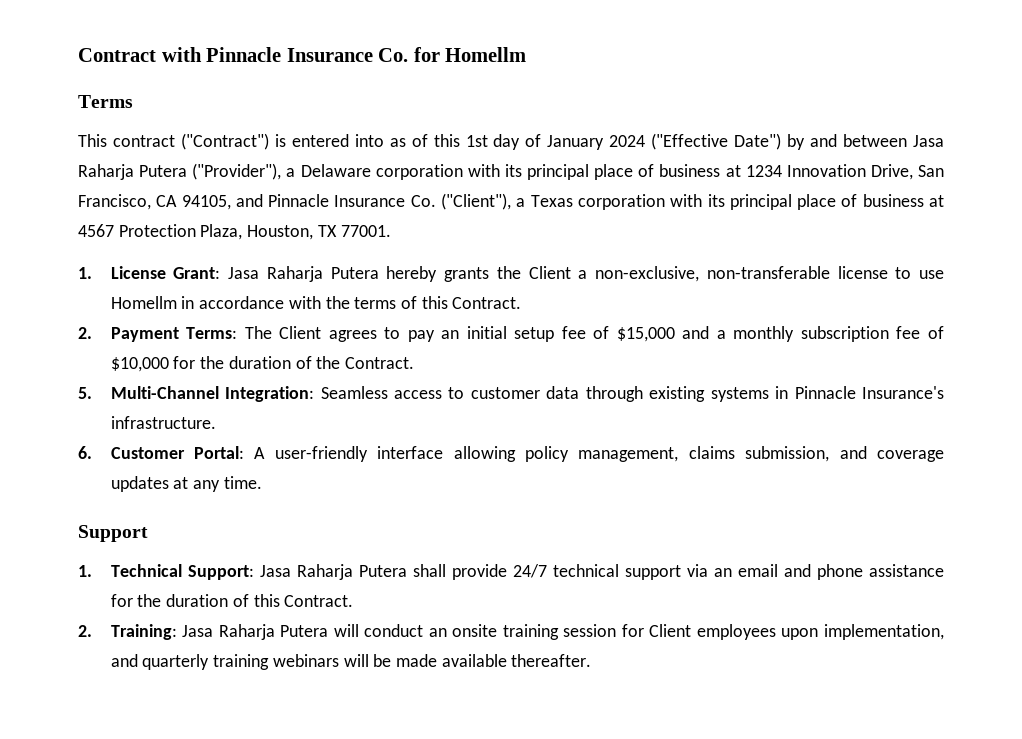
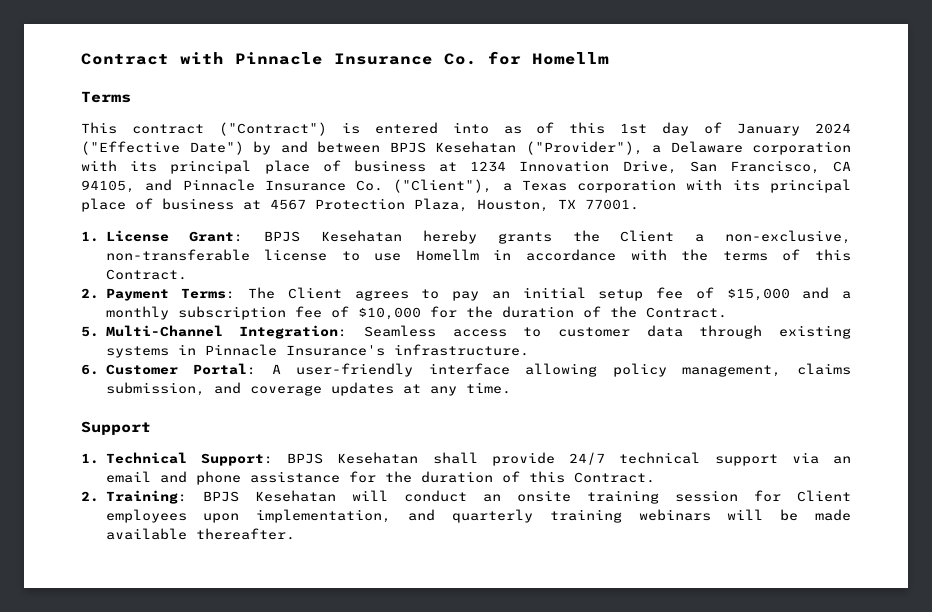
- This contract ("Contract") is entered into as of this 1st day of January 2024 ("Effective Date") by and between Jasa Raharja Putera ("Provider"), a Delaware corporation with its principal place of business at 1234 Innovation Drive, San Francisco, CA 94105, and Pinnacle Insurance Co. ("Client"), a Texas corporation with its principal place of business at 4567 Protection Plaza, Houston, TX 77001.
+ This contract ("Contract") is entered into as of this 1st day of January 2024 ("Effective Date") by and between BPJS Kesehatan ("Provider"), a Delaware corporation with its principal place of business at 1234 Innovation Drive, San Francisco, CA 94105, and Pinnacle Insurance Co. ("Client"), a Texas corporation with its principal place of business at 4567 Protection Plaza, Houston, TX 77001.
- 1. License Grant: Jasa Raharja Putera hereby grants the Client a non-exclusive, non-transferable license to use Homellm in accordance with the terms of this Contract.
+ 1. License Grant: BPJS Kesehatan hereby grants the Client a non-exclusive, non-transferable license to use Homellm in accordance with the terms of this Contract.
- 1. Technical Support: Jasa Raharja Putera shall provide 24/7 technical support via an email and phone assistance for the duration of this Contract.
+ 1. Technical Support: BPJS Kesehatan shall provide 24/7 technical support via an email and phone assistance for the duration of this Contract.
- 2. Training: Jasa Raharja Putera will conduct an onsite training session for Client employees upon implementation, and quarterly training webinars will be made available thereafter.
+ 2. Training: BPJS Kesehatan will conduct an onsite training session for Client employees upon implementation, and quarterly training webinars will be made available thereafter.

